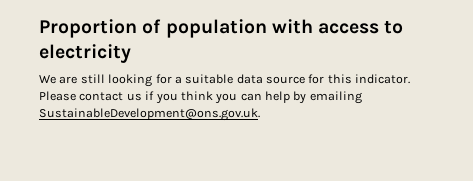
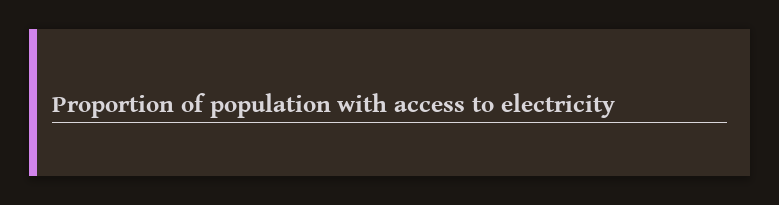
- We are still looking for a suitable data source for this indicator. Please contact us if you think you can help by emailing SustainableDevelopment@ons.gov.uk.

